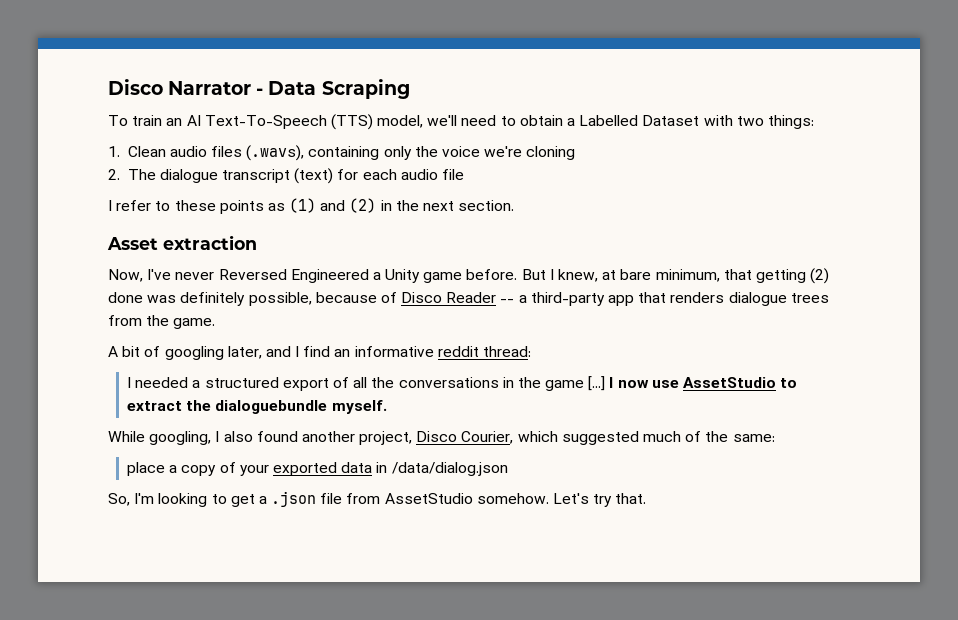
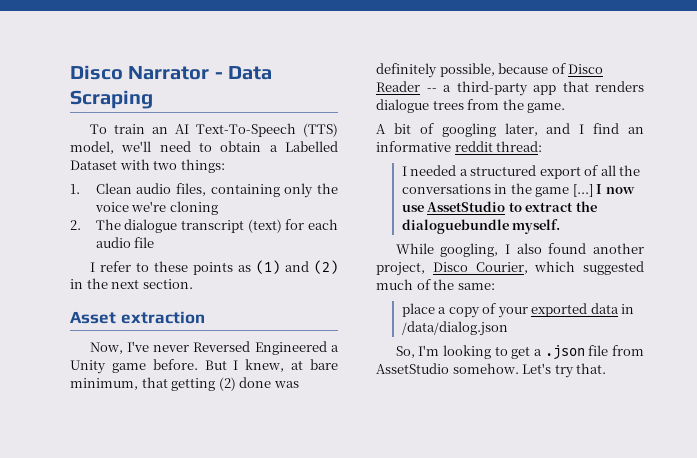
- 1. Clean audio files (.wavs), containing only the voice we're cloning
+ 1. Clean audio files, containing only the voice we're cloning

